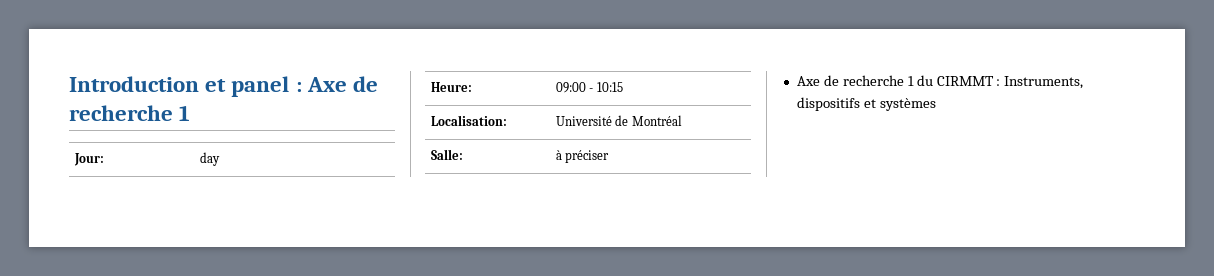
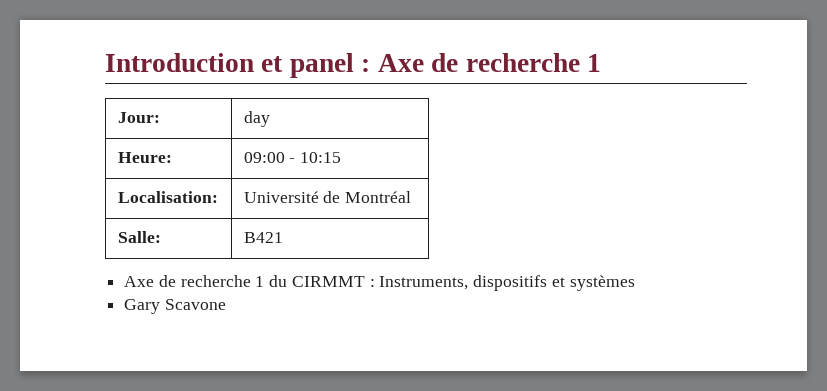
- Salle: | à préciser
+ Salle: | B421
+ Gary Scavone

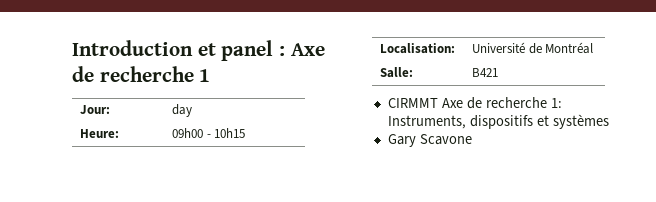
- Heure: | 09:00 - 10:15
+ Heure: | 09h00 - 10h15
- Axe de recherche 1 du CIRMMT : Instruments, dispositifs et systèmes
+ CIRMMT Axe de recherche 1: Instruments, dispositifs et systèmes

